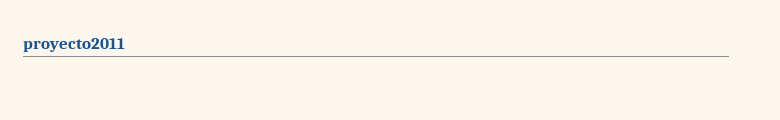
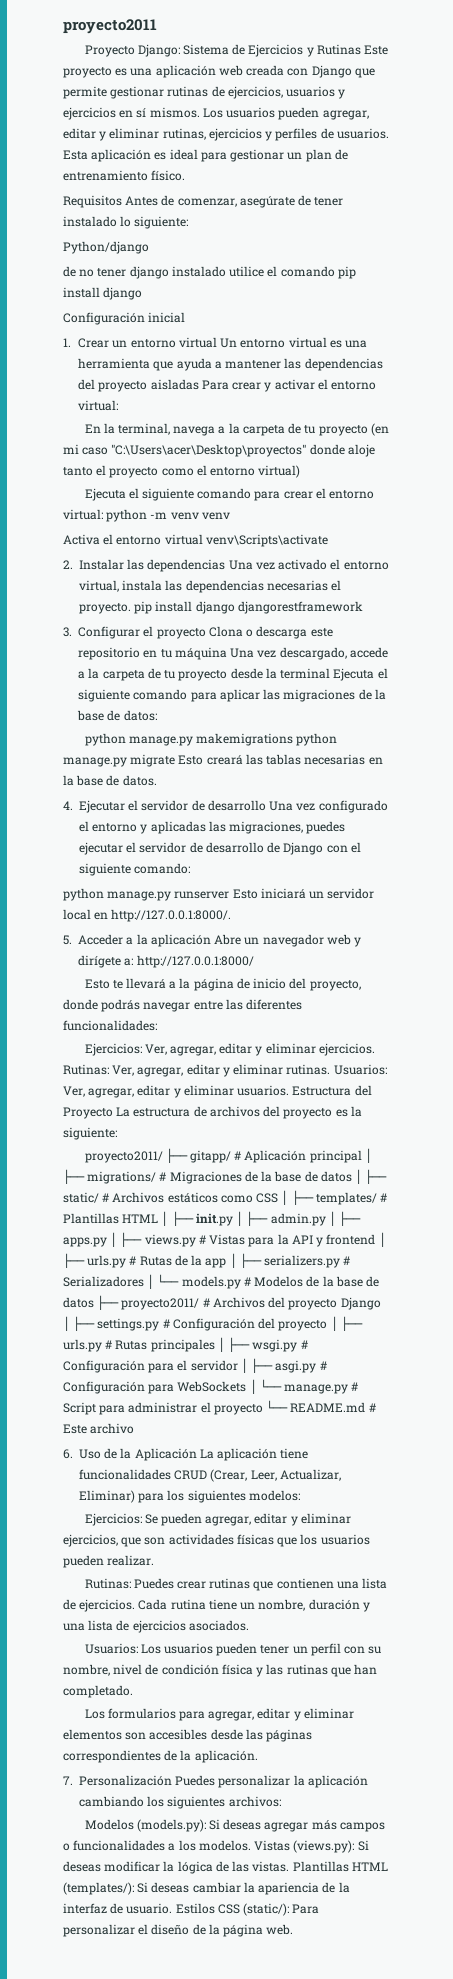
+ Proyecto Django: Sistema de Ejercicios y Rutinas Este proyecto es una aplicación web creada con Django que permite gestionar rutinas de ejercicios, usuarios y ejercicios en sí mismos. Los usuarios pueden agregar, editar y eliminar rutinas, ejercicios y perfiles de usuarios. Esta aplicación es ideal para gestionar un plan de entrenamiento físico.
+ Requisitos Antes de comenzar, asegúrate de tener instalado lo siguiente:
+ Python/django
+ de no tener django instalado utilice el comando pip install django
+ Configuración inicial
+ 1. Crear un entorno virtual Un entorno virtual es una herramienta que ayuda a mantener las dependencias del proyecto aisladas Para crear y activar el entorno virtual:
+ En la terminal, navega a la carpeta de tu proyecto (en mi caso "C:\Users\acer\Desktop\proyectos" donde aloje tanto el proyecto como el entorno virtual)
+ Ejecuta el siguiente comando para crear el entorno virtual: python -m venv venv
+ Activa el entorno virtual venv\Scripts\activate
+ 2. Instalar las dependencias Una vez activado el entorno virtual, instala las dependencias necesarias el proyecto. pip install django djangorestframework
+ 3. Configurar el proyecto Clona o descarga este repositorio en tu máquina Una vez descargado, accede a la carpeta de tu proyecto desde la terminal Ejecuta el siguiente comando para aplicar las migraciones de la base de datos:
+ python manage.py makemigrations python manage.py migrate Esto creará las tablas necesarias en la base de datos.
+ 4. Ejecutar el servidor de desarrollo Una vez configurado el entorno y aplicadas las migraciones, puedes ejecutar el servidor de desarrollo de Django con el siguiente comando:
+ python manage.py runserver Esto iniciará un servidor local en http://127.0.0.1:8000/.
+ 5. Acceder a la aplicación Abre un navegador web y dirígete a: http://127.0.0.1:8000/
+ Esto te llevará a la página de inicio del proyecto, donde podrás navegar entre las diferentes funcionalidades:
+ Ejercicios: Ver, agregar, editar y eliminar ejercicios. Rutinas: Ver, agregar, editar y eliminar rutinas. Usuarios: Ver, agregar, editar y eliminar usuarios. Estructura del Proyecto La estructura de archivos del proyecto es la siguiente:
+ proyecto2011/ ├── gitapp/ # Aplicación principal │ ├── migrations/ # Migraciones de la base de datos │ ├── static/ # Archivos estáticos como CSS │ ├── templates/ # Plantillas HTML │ ├── init.py │ ├── admin.py │ ├── apps.py │ ├── views.py # Vistas para la API y frontend │ ├── urls.py # Rutas de la app │ ├── serializers.py # Serializadores │ └── models.py # Modelos de la base de datos ├── proyecto2011/ # Archivos del proyecto Django │ ├── settings.py # Configuración del proyecto │ ├── urls.py # Rutas principales │ ├── wsgi.py # Configuración para el servidor │ ├── asgi.py # Configuración para WebSockets │ └── manage.py # Script para administrar el proyecto └── README.md # Este archivo
+ 6. Uso de la Aplicación La aplicación tiene funcionalidades CRUD (Crear, Leer, Actualizar, Eliminar) para los siguientes modelos:
+ Ejercicios: Se pueden agregar, editar y eliminar ejercicios, que son actividades físicas que los usuarios pueden realizar.
+ Rutinas: Puedes crear rutinas que contienen una lista de ejercicios. Cada rutina tiene un nombre, duración y una lista de ejercicios asociados.
+ Usuarios: Los usuarios pueden tener un perfil con su nombre, nivel de condición física y las rutinas que han completado.
+ Los formularios para agregar, editar y eliminar elementos son accesibles desde las páginas correspondientes de la aplicación.
+ 7. Personalización Puedes personalizar la aplicación cambiando los siguientes archivos:
+ Modelos (models.py): Si deseas agregar más campos o funcionalidades a los modelos. Vistas (views.py): Si deseas modificar la lógica de las vistas. Plantillas HTML (templates/): Si deseas cambiar la apariencia de la interfaz de usuario. Estilos CSS (static/): Para personalizar el diseño de la página web.

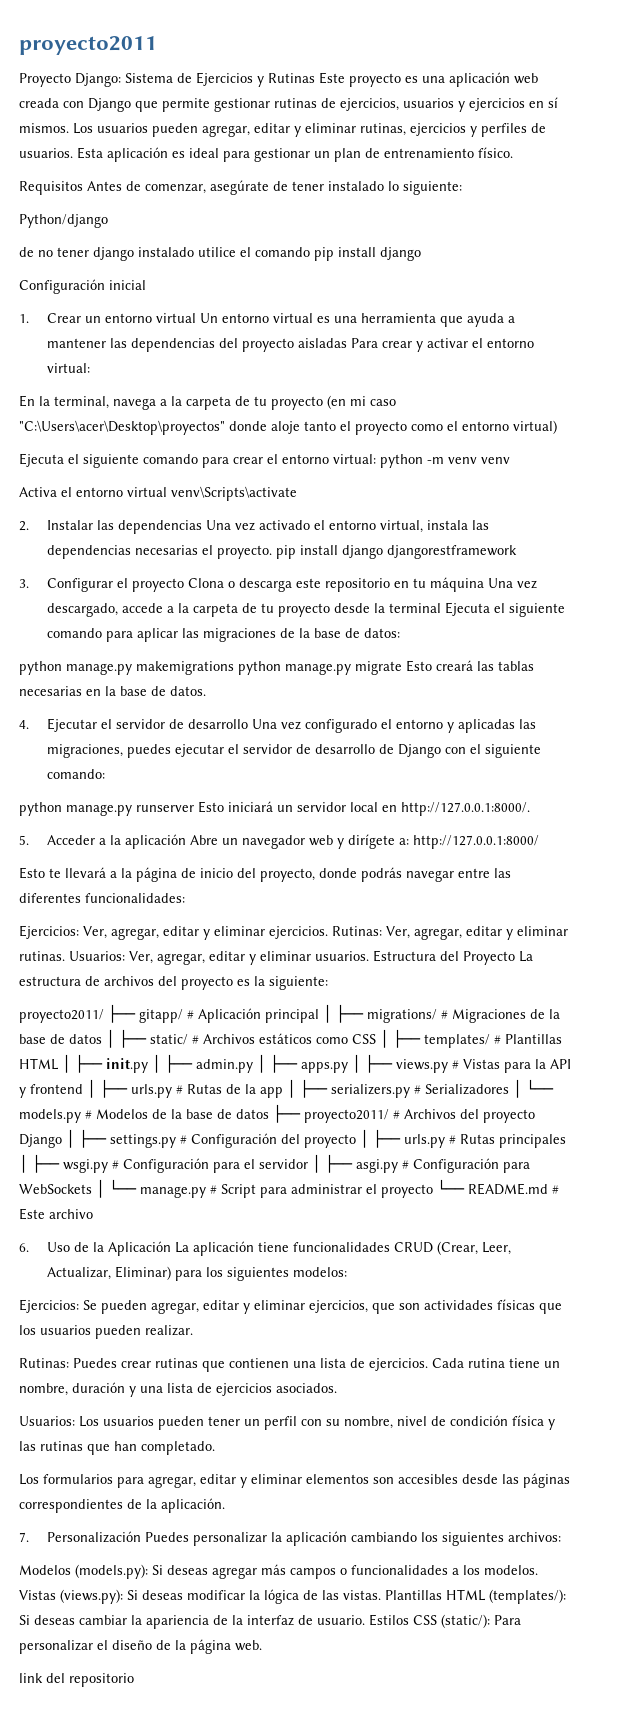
+ link del repositorio

